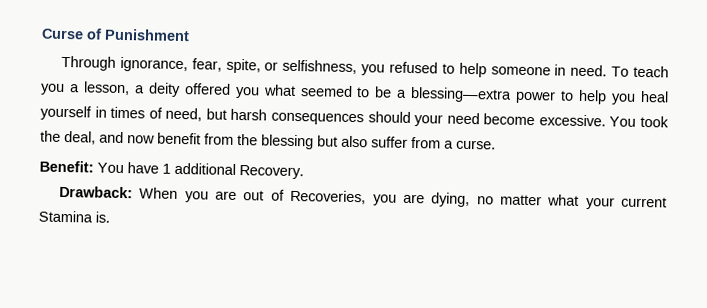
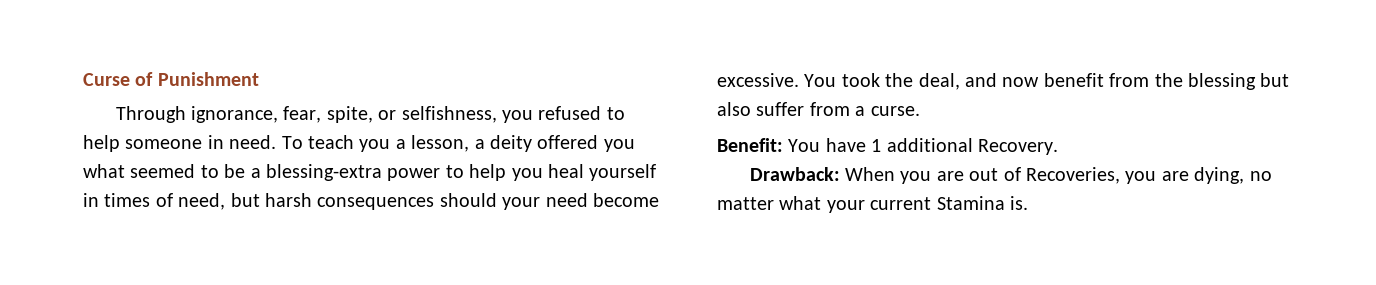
- To teach you a lesson, a deity offered you what seemed to be a blessing—extra power to help you heal yourself in times of need, but harsh consequences should your need become excessive.
+ To teach you a lesson, a deity offered you what seemed to be a blessing-extra power to help you heal yourself in times of need, but harsh consequences should your need become excessive.

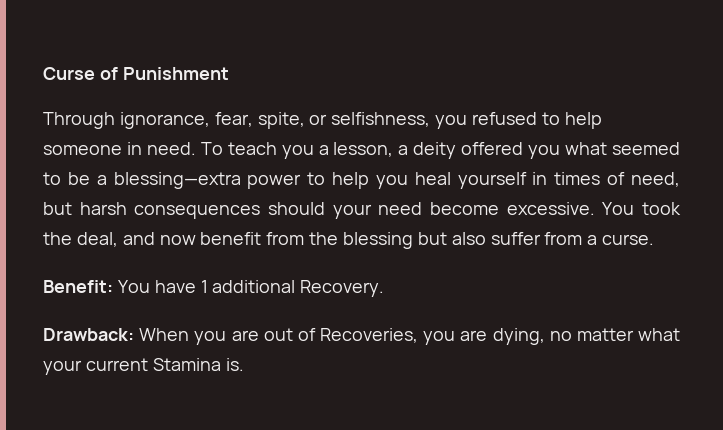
- To teach you a lesson, a deity offered you what seemed to be a blessing-extra power to help you heal yourself in times of need, but harsh consequences should your need become excessive.
+ To teach you a lesson, a deity offered you what seemed to be a blessing—extra power to help you heal yourself in times of need, but harsh consequences should your need become excessive.

